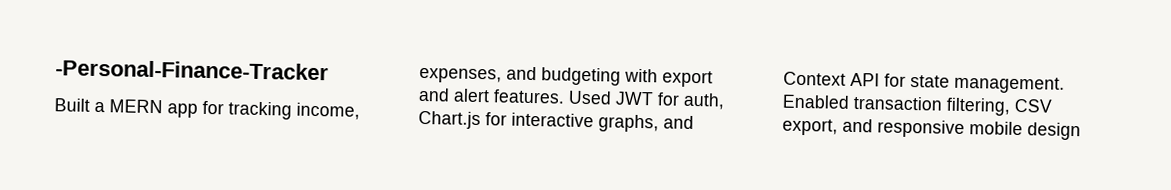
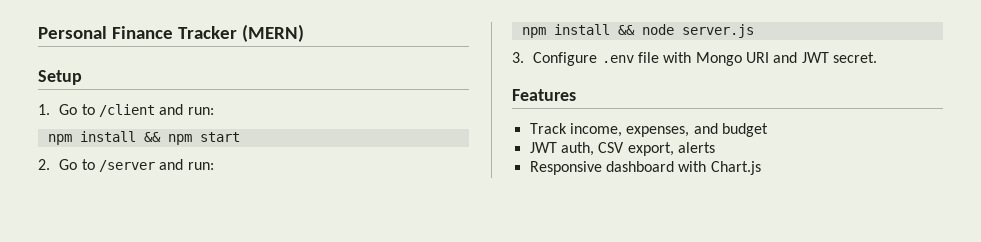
- -Personal-Finance-Tracker
- Built a MERN app for tracking income, expenses, and budgeting with export and alert features. Used JWT for auth, Chart.js for interactive graphs, and Context API for state management. Enabled transaction filtering, CSV export, and responsive mobile design
+ Personal Finance Tracker (MERN)
+ Setup
+ 1. Go to /client and run:
+ npm install && npm start
+ 2. Go to /server and run:
+ npm install && node server.js
+ 3. Configure .env file with Mongo URI and JWT secret.
+ Features
+ Track income, expenses, and budget
+ JWT auth, CSV export, alerts
+ Responsive dashboard with Chart.js

